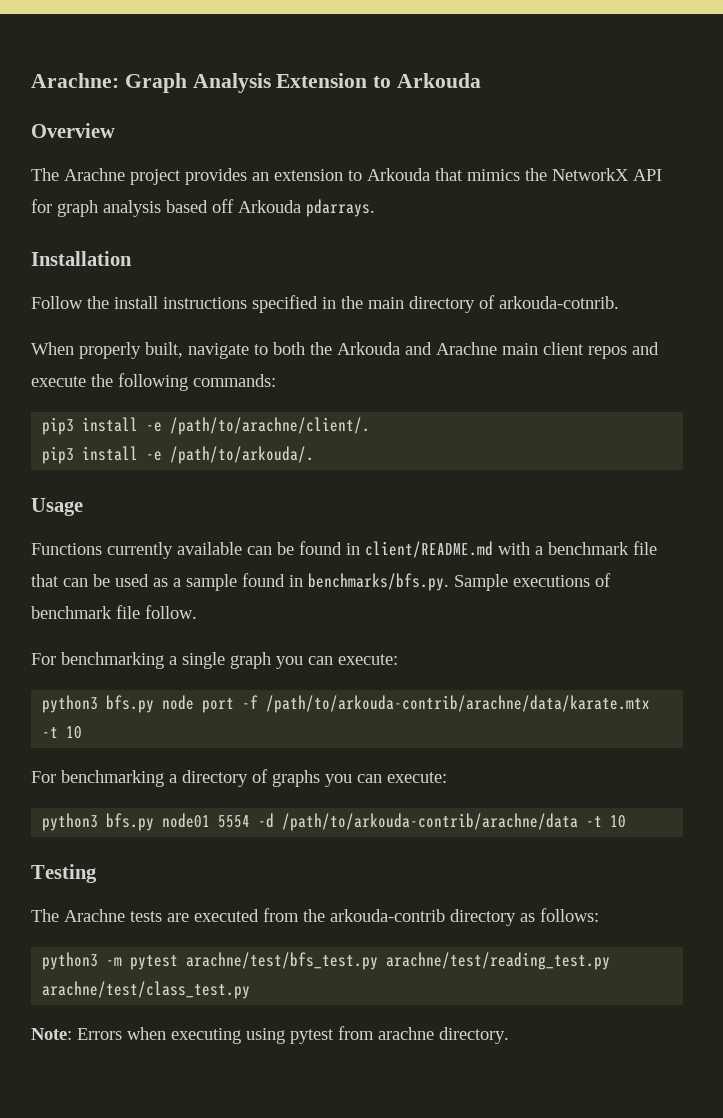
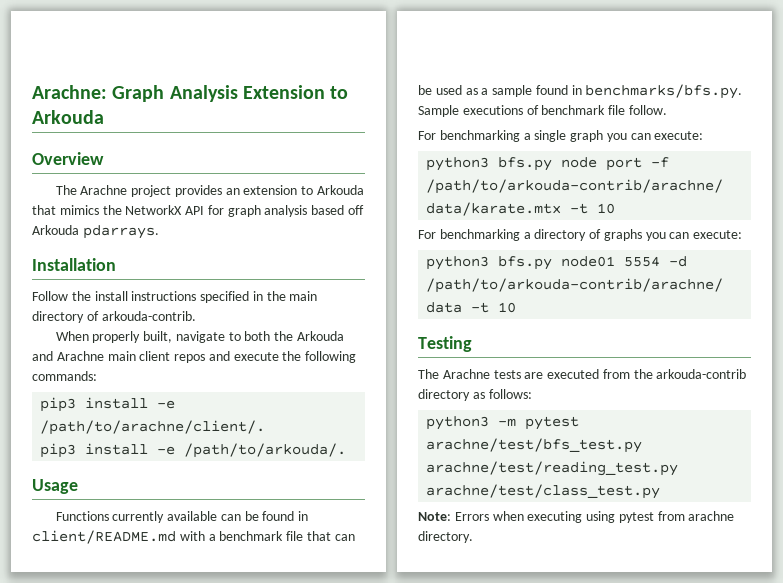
- Follow the install instructions specified in the main directory of arkouda-cotnrib.
+ Follow the install instructions specified in the main directory of arkouda-contrib.

